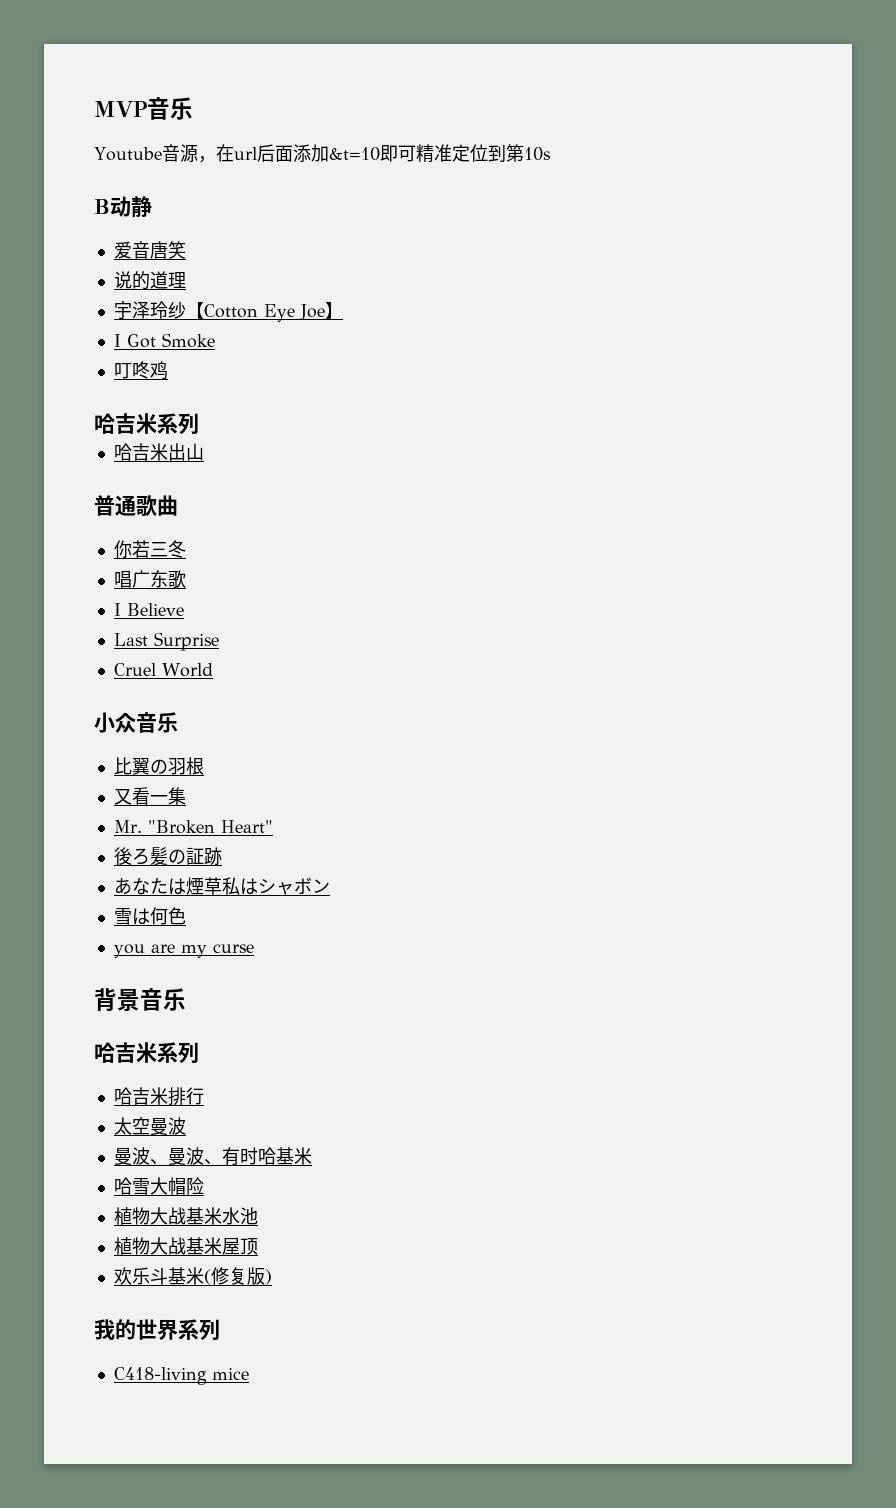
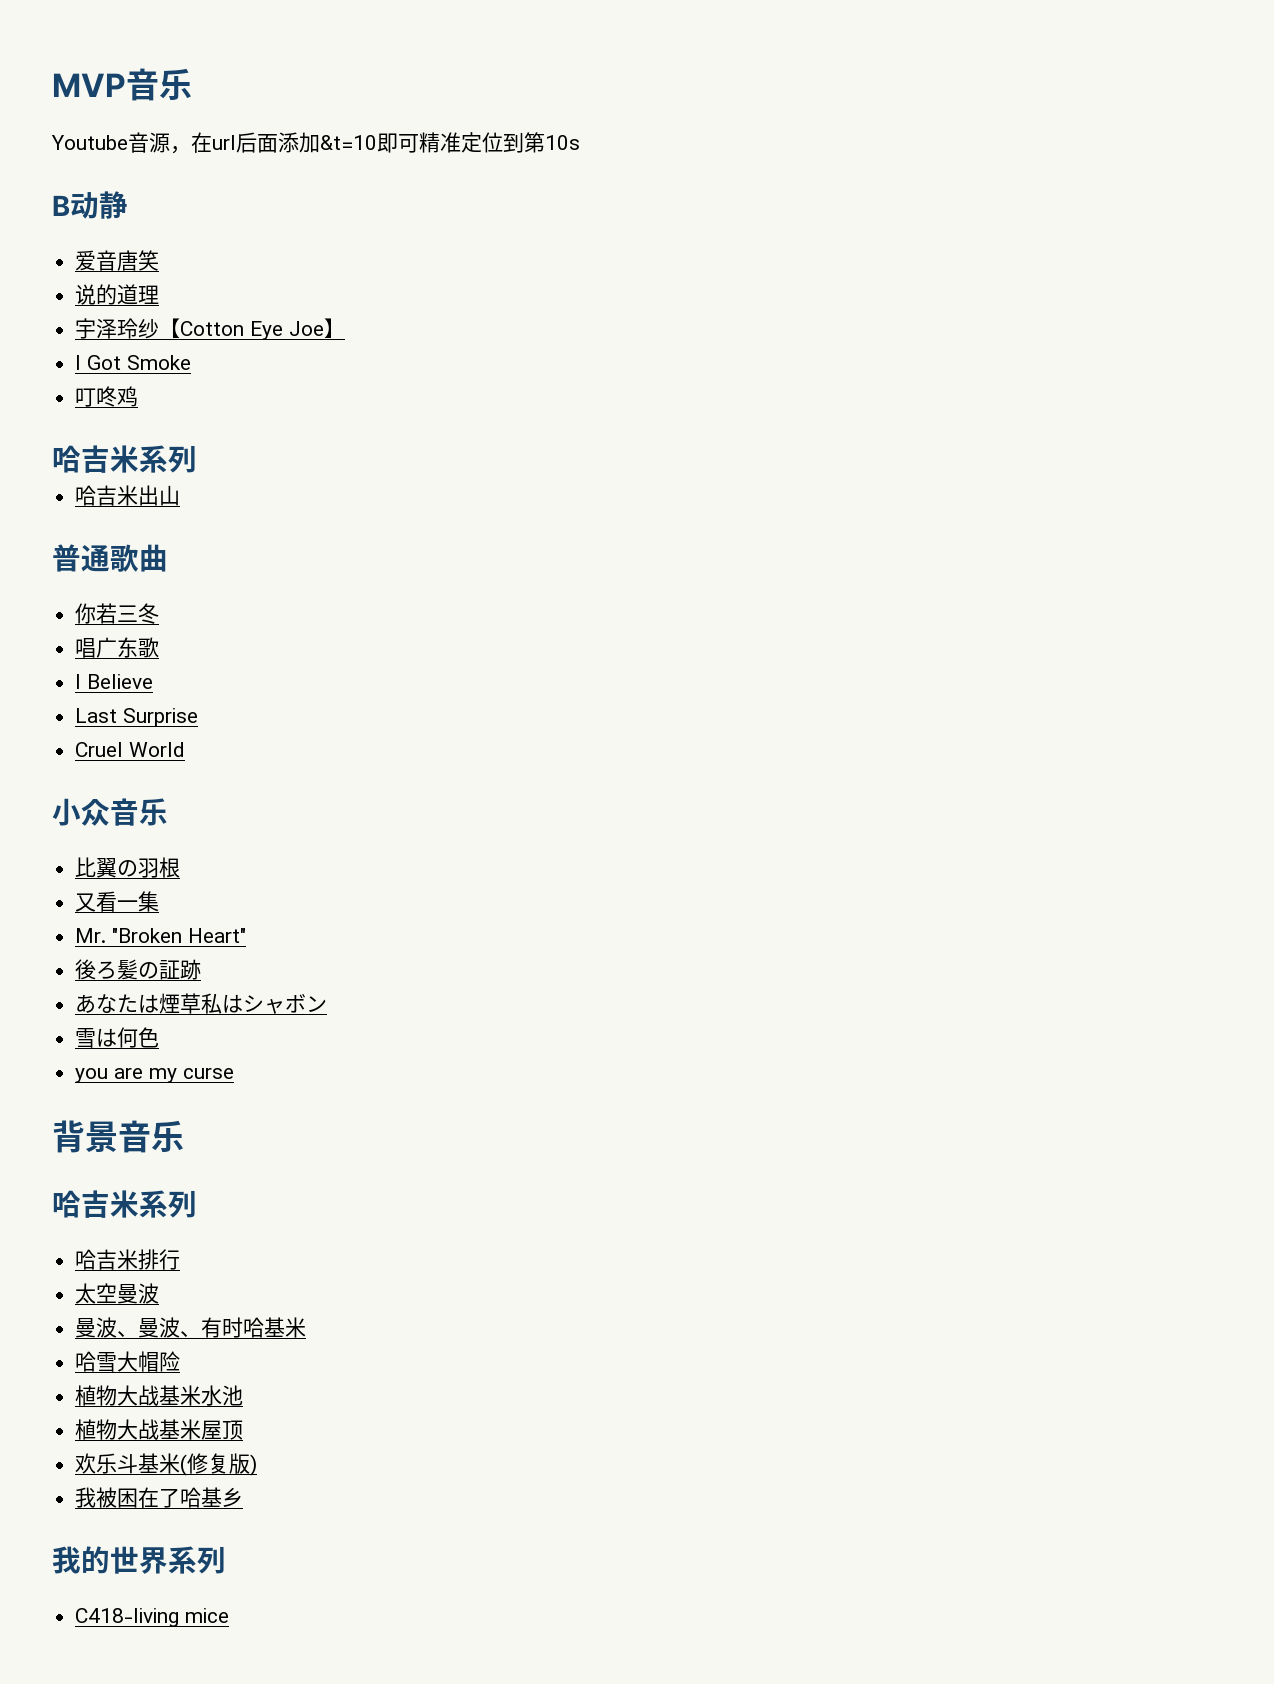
+ 我被困在了哈基乡

